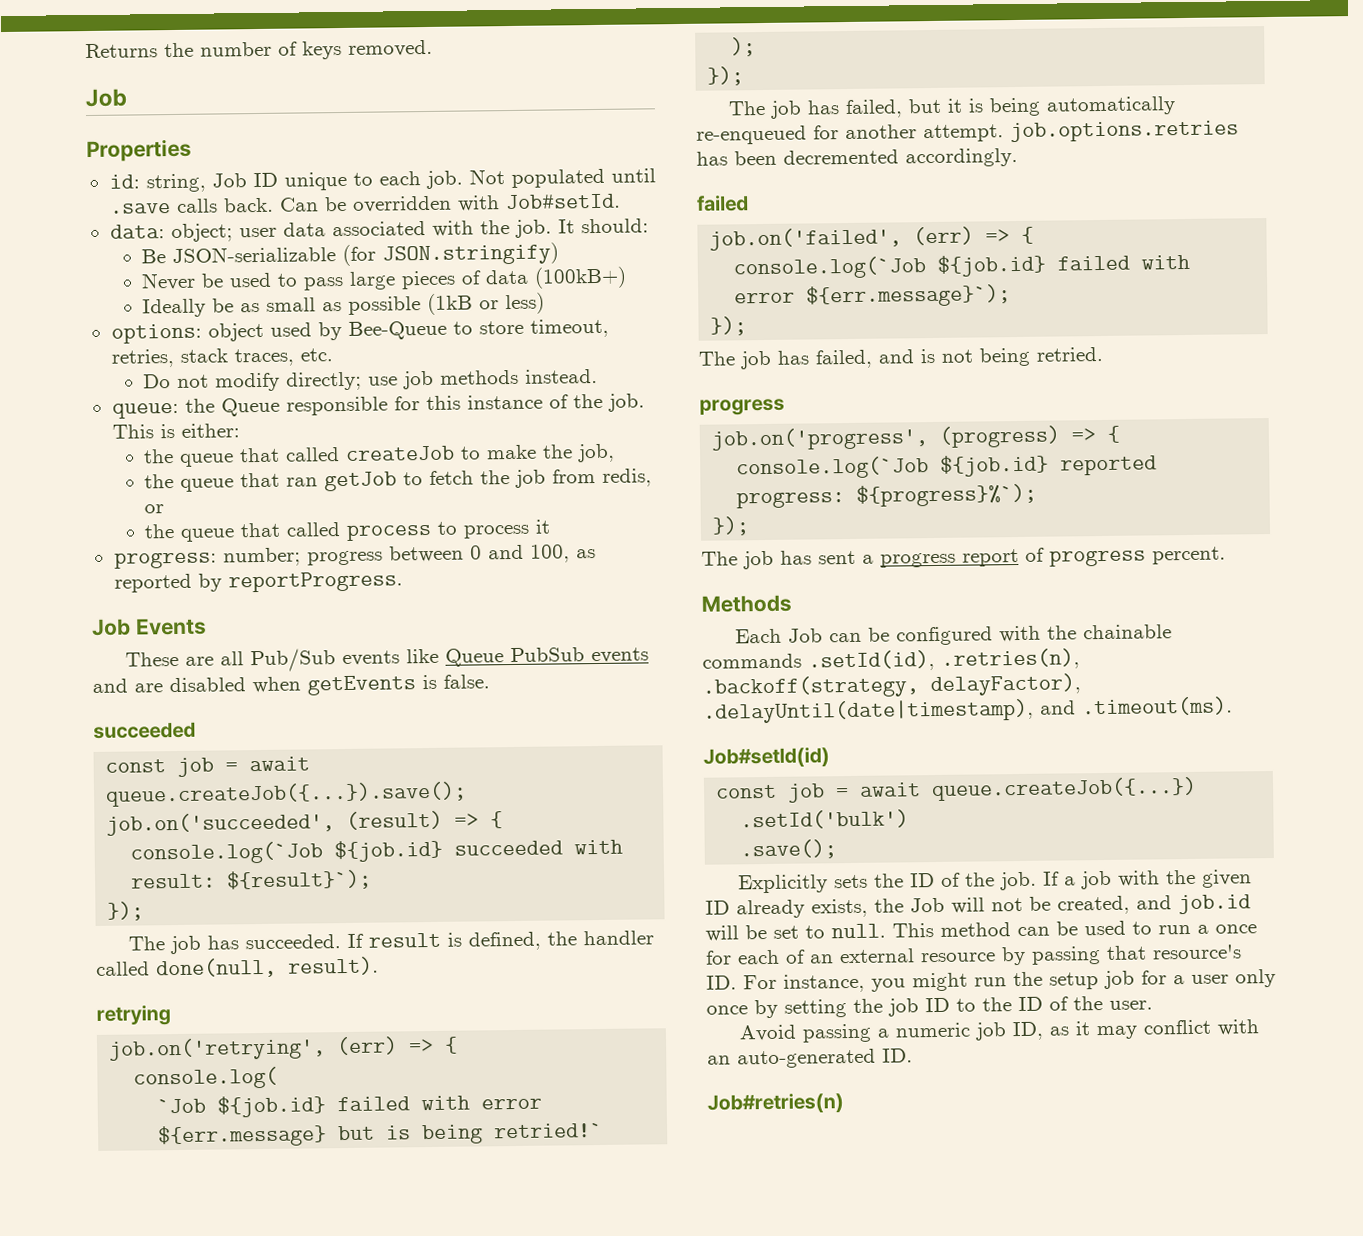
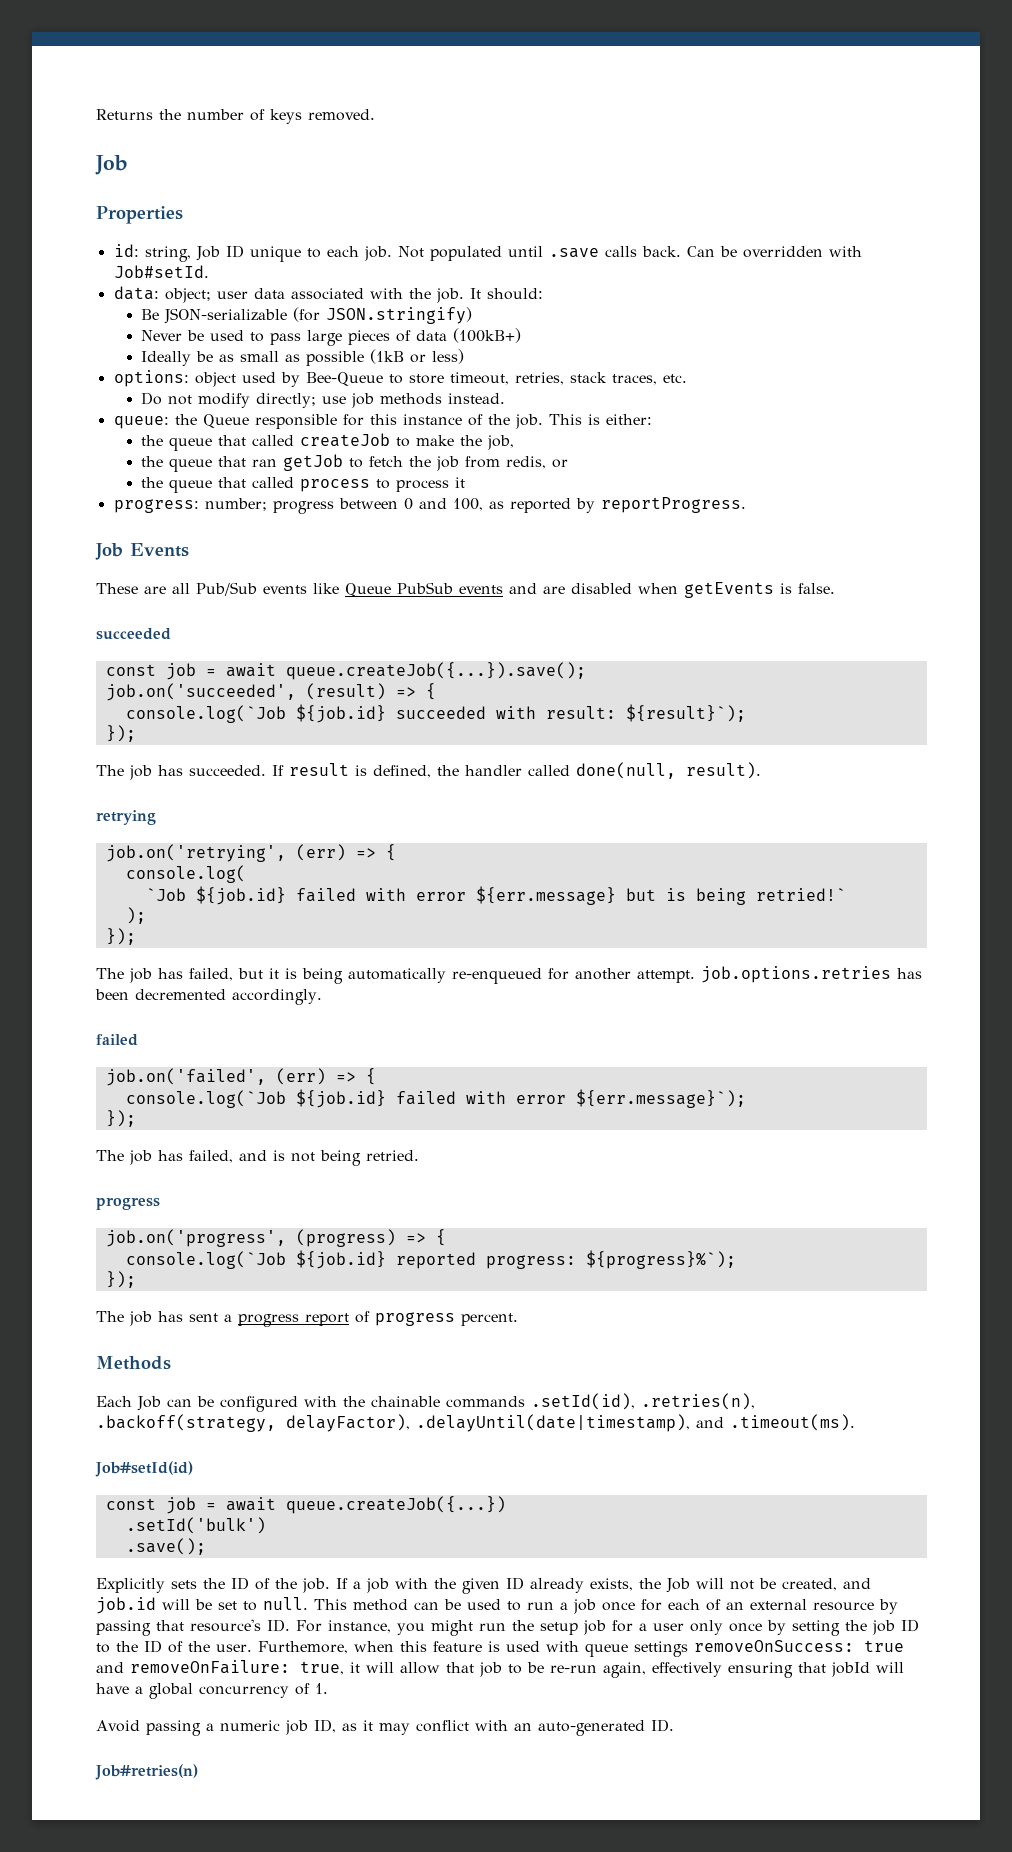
- This method can be used to run a once for each of an external resource by passing that resource's ID. For instance, you might run the setup job for a user only once by setting the job ID to the ID of the user.
+ This method can be used to run a job once for each of an external resource by passing that resource's ID. For instance, you might run the setup job for a user only once by setting the job ID to the ID of the user. Furthemore, when this feature is used with queue settings removeOnSuccess: true and removeOnFailure: true, it will allow that job to be re-run again, effectively ensuring that jobId will have a global concurrency of 1.

